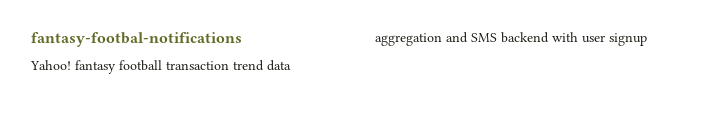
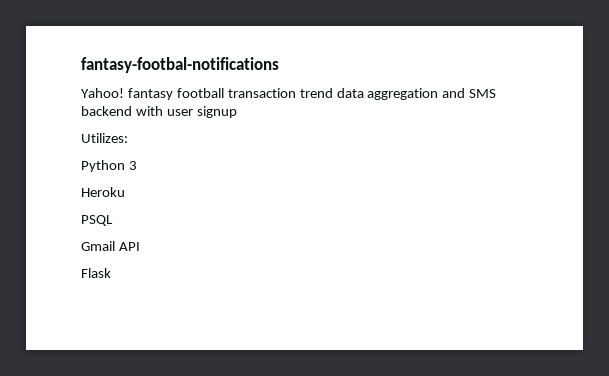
+ Utilizes:
+ Python 3
+ Heroku
+ PSQL
+ Gmail API
+ Flask

